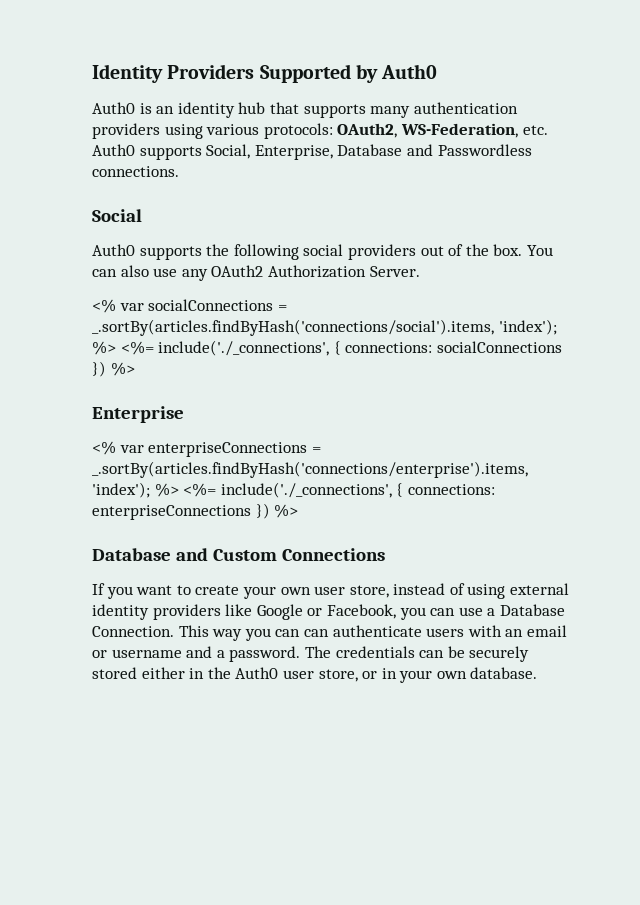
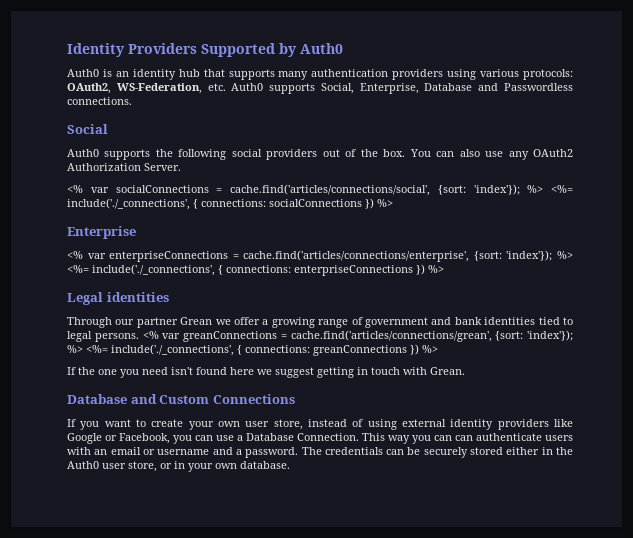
- <% var socialConnections = _.sortBy(articles.findByHash('connections/social').items, 'index'); %> <%= include('./_connections', { connections: socialConnections }) %>
+ <% var socialConnections = cache.find('articles/connections/social', {sort: 'index'}); %> <%= include('./_connections', { connections: socialConnections }) %>
- <% var enterpriseConnections = _.sortBy(articles.findByHash('connections/enterprise').items, 'index'); %> <%= include('./_connections', { connections: enterpriseConnections }) %>
+ <% var enterpriseConnections = cache.find('articles/connections/enterprise', {sort: 'index'}); %> <%= include('./_connections', { connections: enterpriseConnections }) %>
+ Legal identities
+ Through our partner Grean we offer a growing range of government and bank identities tied to legal persons. <% var greanConnections = cache.find('articles/connections/grean', {sort: 'index'}); %> <%= include('./_connections', { connections: greanConnections }) %>
+ If the one you need isn't found here we suggest getting in touch with Grean.

